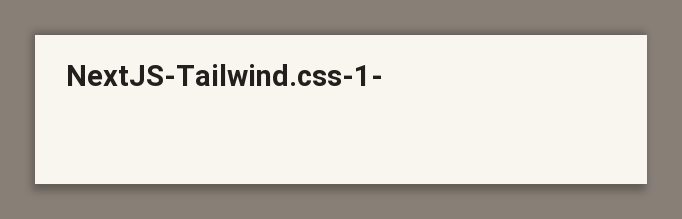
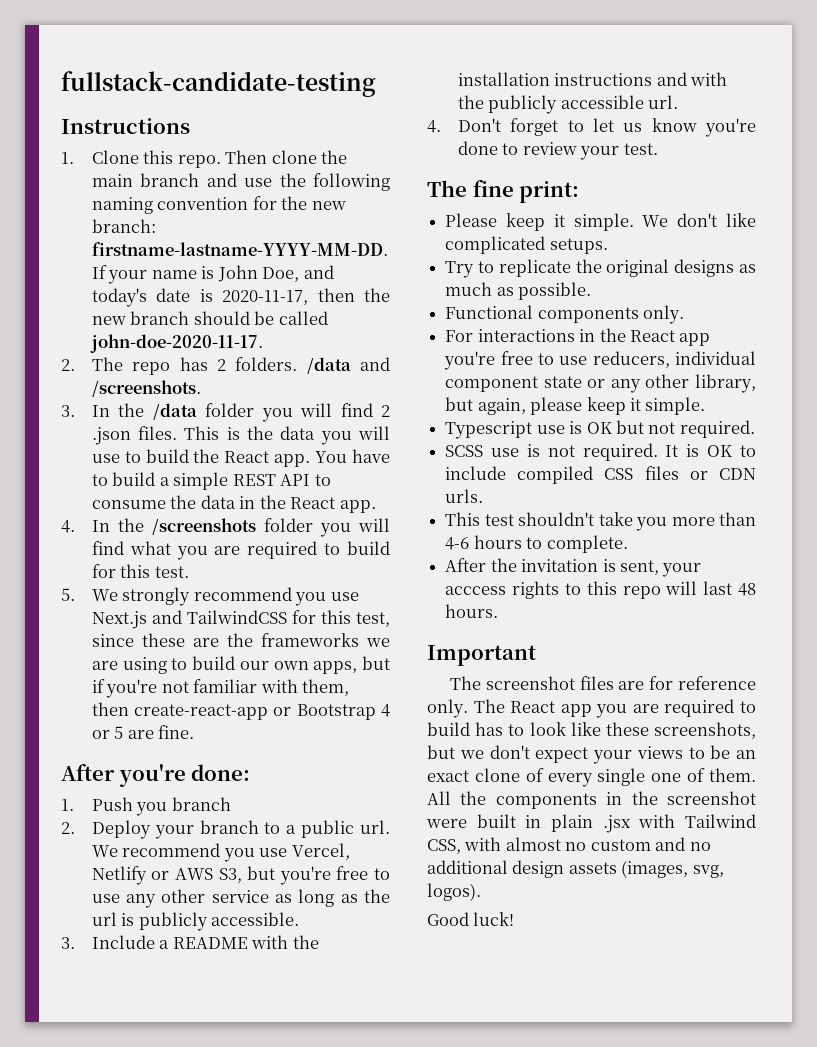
- NextJS-Tailwind.css-1-
+ fullstack-candidate-testing
+ Instructions
+ 1. Clone this repo. Then clone the main branch and use the following naming convention for the new branch: firstname-lastname-YYYY-MM-DD. If your name is John Doe, and today's date is 2020-11-17, then the new branch should be called john-doe-2020-11-17.
+ 2. The repo has 2 folders. /data and /screenshots.
+ 3. In the /data folder you will find 2 .json files. This is the data you will use to build the React app. You have to build a simple REST API to consume the data in the React app.
+ 4. In the /screenshots folder you will find what you are required to build for this test.
+ 5. We strongly recommend you use Next.js and TailwindCSS for this test, since these are the frameworks we are using to build our own apps, but if you're not familiar with them, then create-react-app or Bootstrap 4 or 5 are fine.
+ After you're done:
+ 1. Push you branch
+ 2. Deploy your branch to a public url. We recommend you use Vercel, Netlify or AWS S3, but you're free to use any other service as long as the url is publicly accessible.
+ 3. Include a README with the installation instructions and with the publicly accessible url.
+ 4. Don't forget to let us know you're done to review your test.
+ The fine print:
+ Please keep it simple. We don't like complicated setups.
+ Try to replicate the original designs as much as possible.
+ Functional components only.
+ For interactions in the React app you're free to use reducers, individual component state or any other library, but again, please keep it simple.
+ Typescript use is OK but not required.
+ SCSS use is not required. It is OK to include compiled CSS files or CDN urls.
+ This test shouldn't take you more than 4-6 hours to complete.
+ After the invitation is sent, your acccess rights to this repo will last 48 hours.
+ Important
+ The screenshot files are for reference only. The React app you are required to build has to look like these screenshots, but we don't expect your views to be an exact clone of every single one of them. All the components in the screenshot were built in plain .jsx with Tailwind CSS, with almost no custom and no additional design assets (images, svg, logos).
+ Good luck!

